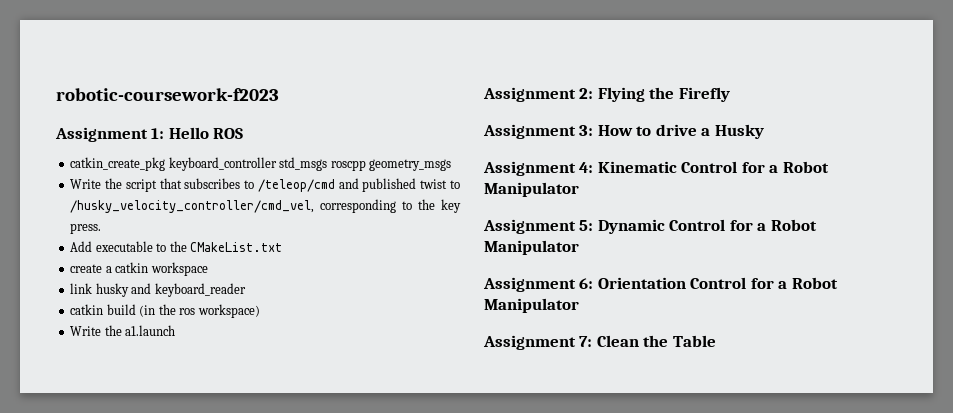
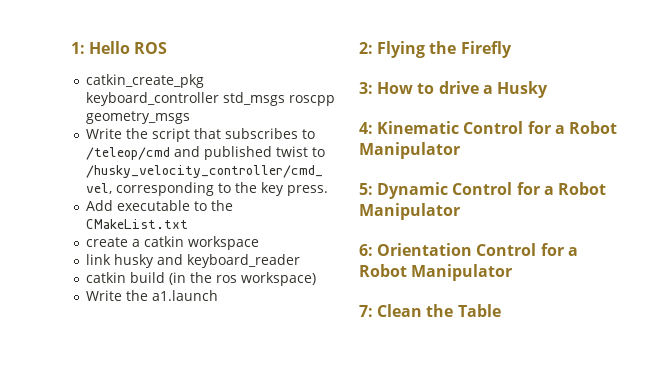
- robotic-coursework-f2023
- Assignment 1: Hello ROS
+ 1: Hello ROS
- Assignment 2: Flying the Firefly
+ 2: Flying the Firefly
- Assignment 3: How to drive a Husky
+ 3: How to drive a Husky
- Assignment 4: Kinematic Control for a Robot Manipulator
+ 4: Kinematic Control for a Robot Manipulator
- Assignment 5: Dynamic Control for a Robot Manipulator
+ 5: Dynamic Control for a Robot Manipulator
- Assignment 6: Orientation Control for a Robot Manipulator
+ 6: Orientation Control for a Robot Manipulator
- Assignment 7: Clean the Table
+ 7: Clean the Table

